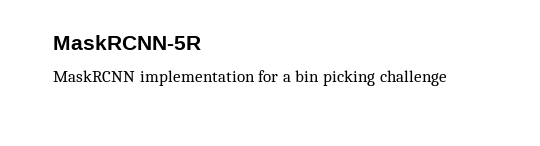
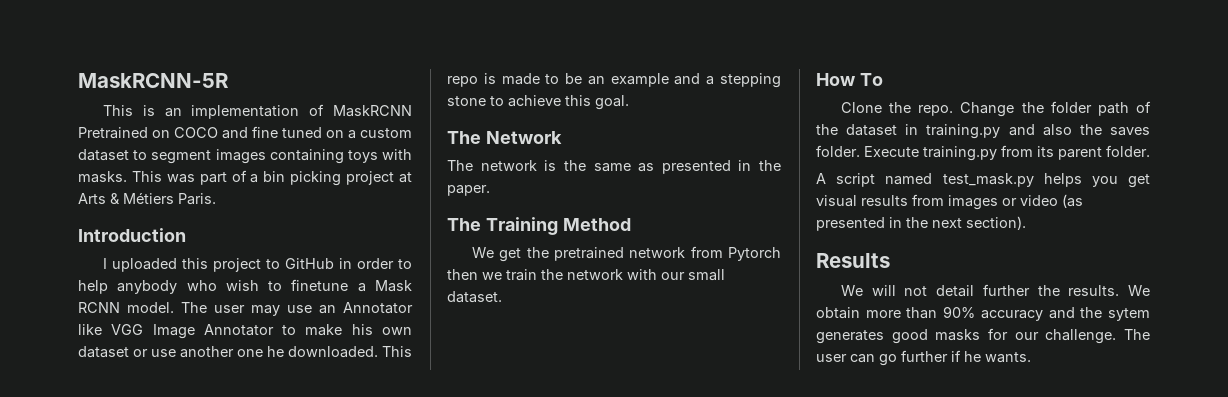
- MaskRCNN implementation for a bin picking challenge
+ This is an implementation of MaskRCNN Pretrained on COCO and fine tuned on a custom dataset to segment images containing toys with masks. This was part of a bin picking project at Arts & Métiers Paris.
+ Introduction
+ I uploaded this project to GitHub in order to help anybody who wish to finetune a Mask RCNN model. The user may use an Annotator like VGG Image Annotator to make his own dataset or use another one he downloaded. This repo is made to be an example and a stepping stone to achieve this goal.
+ The Network
+ The network is the same as presented in the paper.
+ The Training Method
+ We get the pretrained network from Pytorch then we train the network with our small dataset.
+ How To
+ Clone the repo. Change the folder path of the dataset in training.py and also the saves folder. Execute training.py from its parent folder.
+ A script named test_mask.py helps you get visual results from images or video (as presented in the next section).
+ Results
+ We will not detail further the results. We obtain more than 90% accuracy and the sytem generates good masks for our challenge. The user can go further if he wants.

